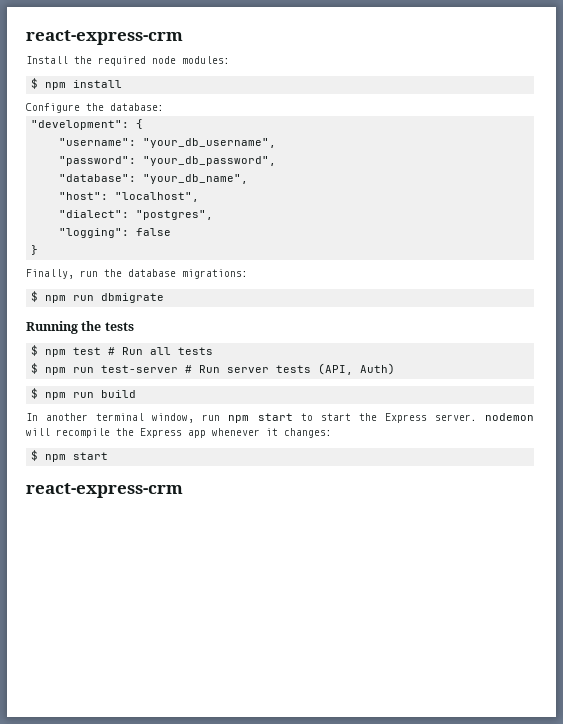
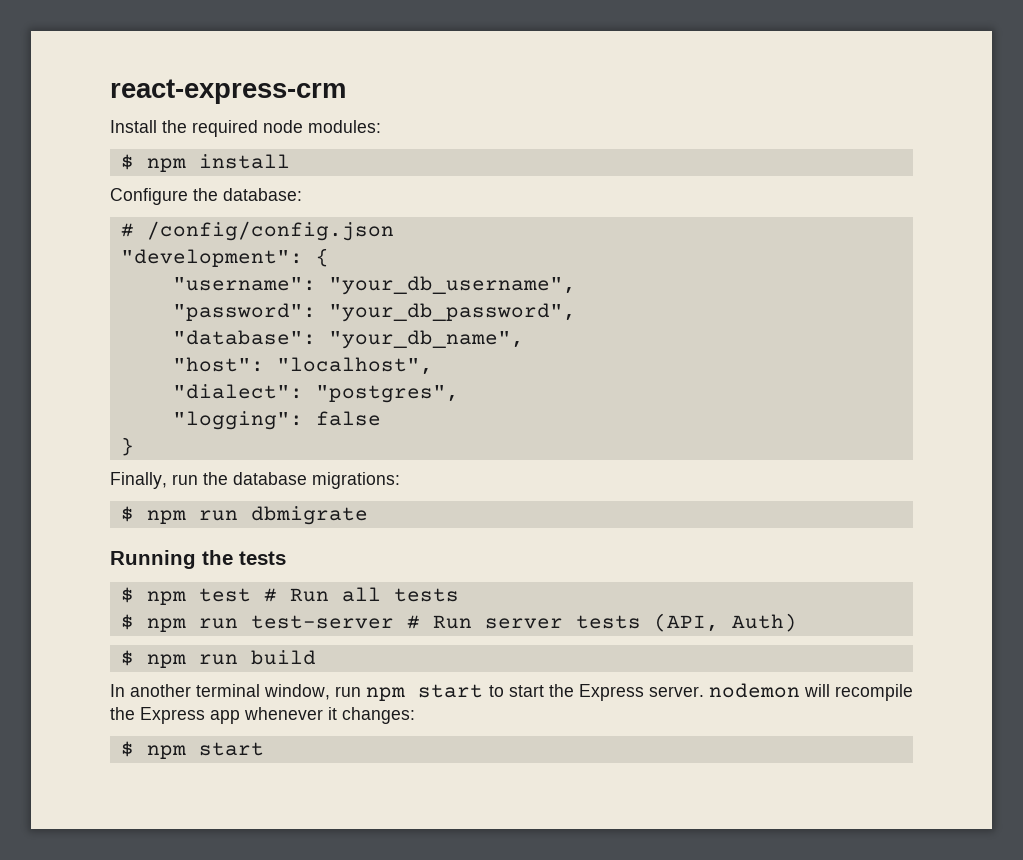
+ # /config/config.json
  $ npm start
- react-express-crm

